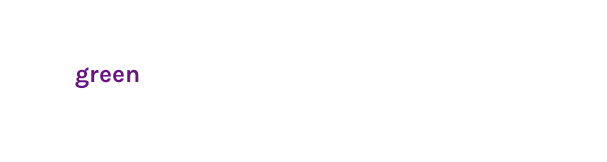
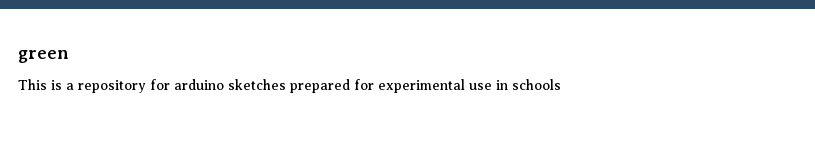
+ This is a repository for arduino sketches prepared for experimental use in schools

